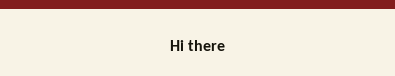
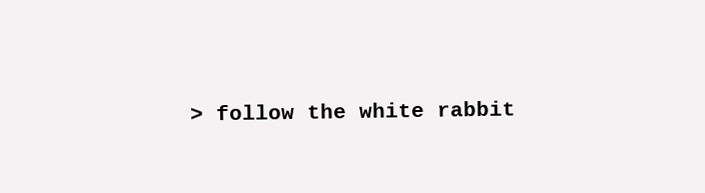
- Hi there
+ > follow the white rabbit

